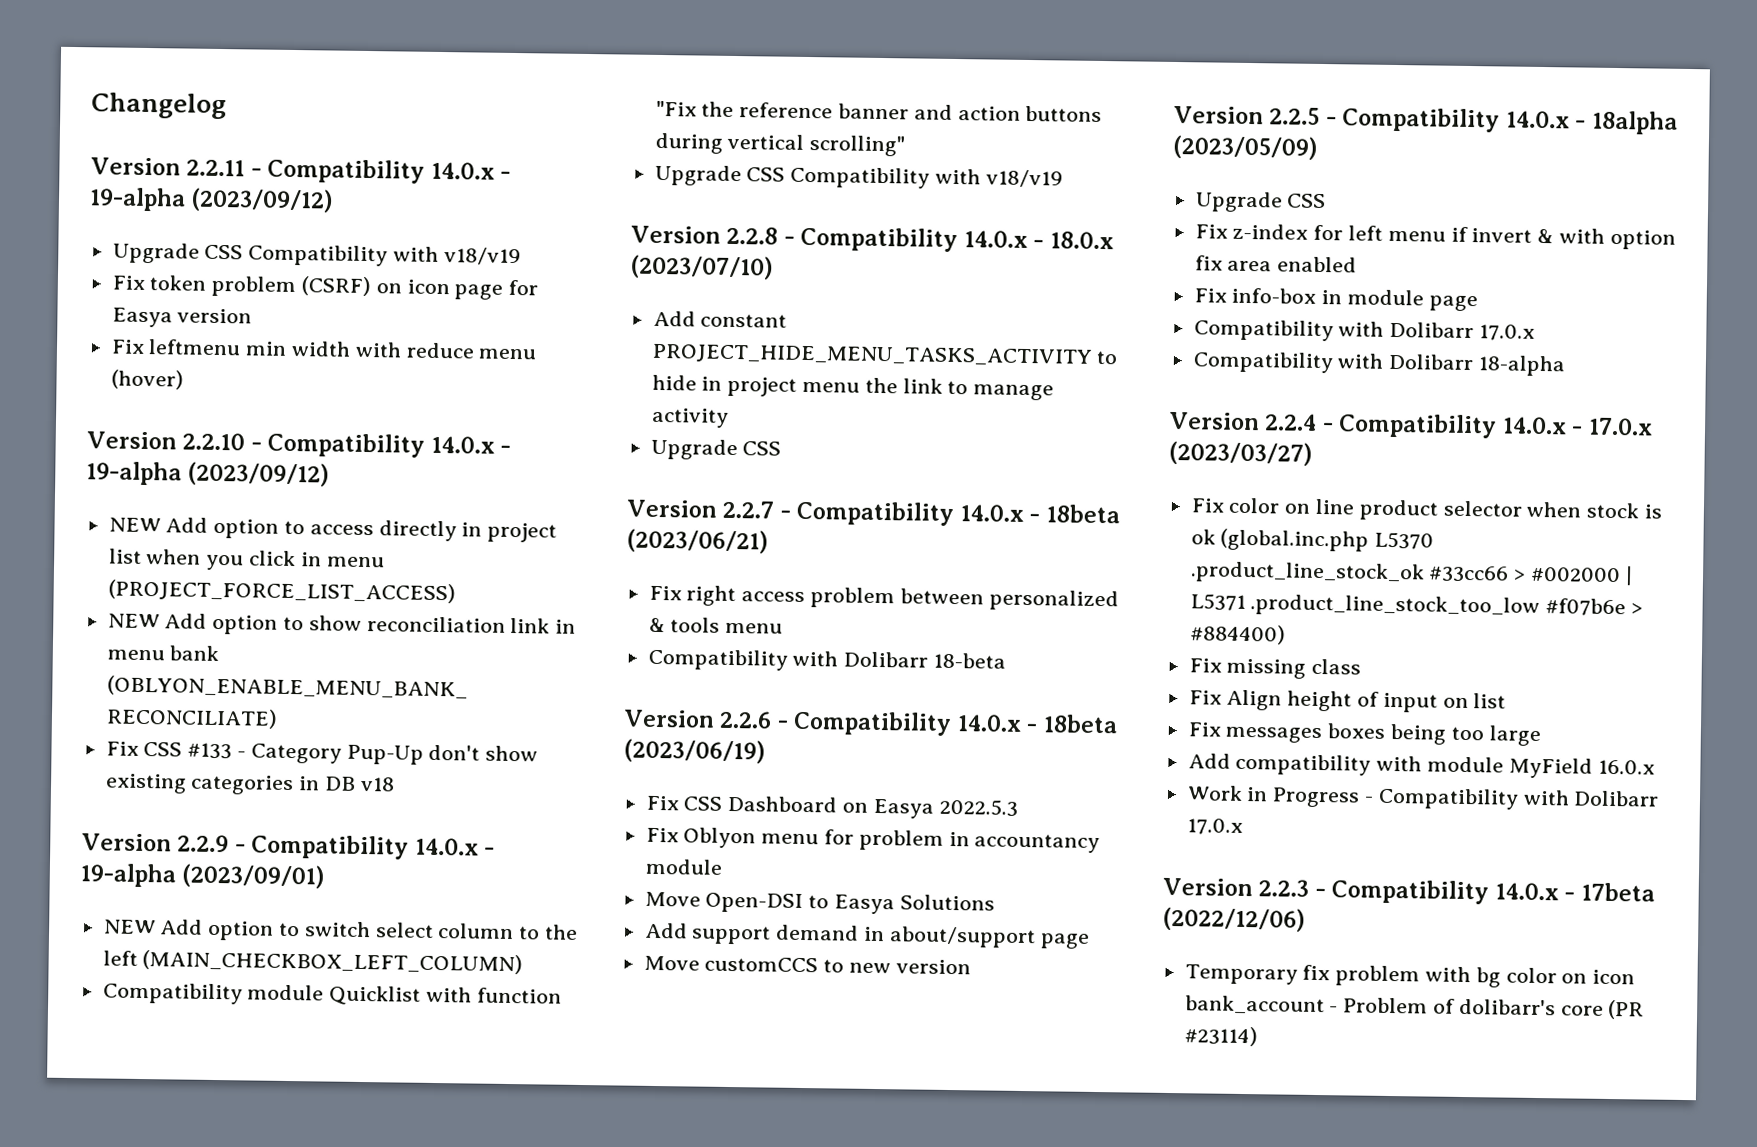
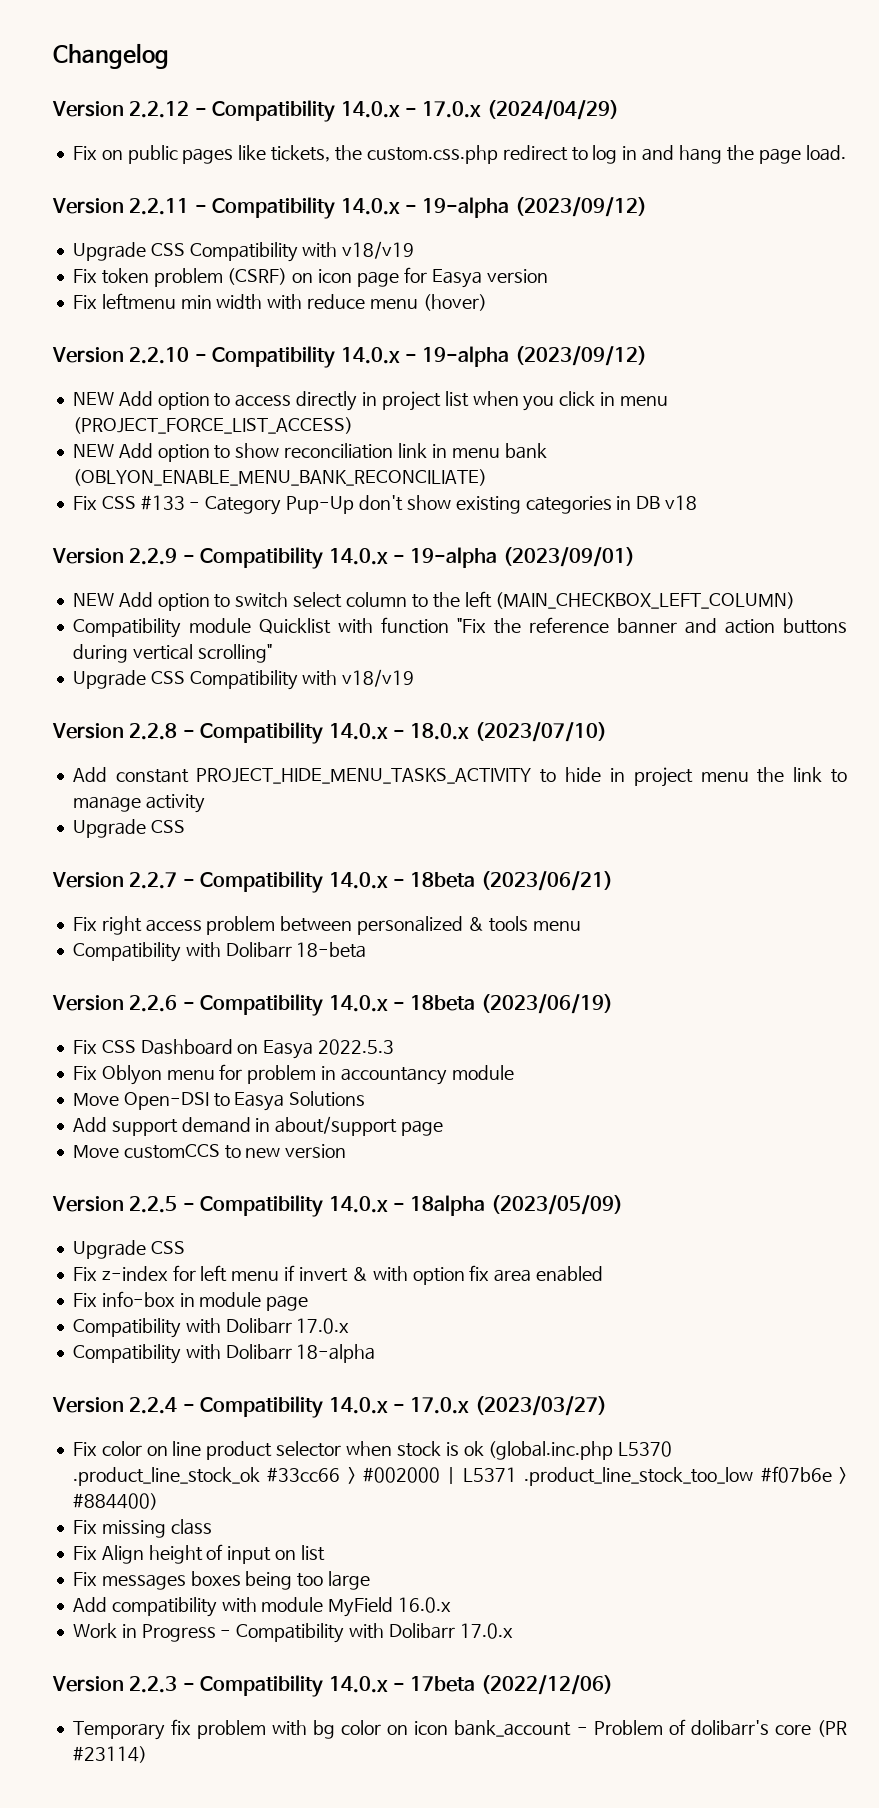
+ Version 2.2.12 - Compatibility 14.0.x - 17.0.x (2024/04/29)
+ Fix on public pages like tickets, the custom.css.php redirect to log in and hang the page load.

